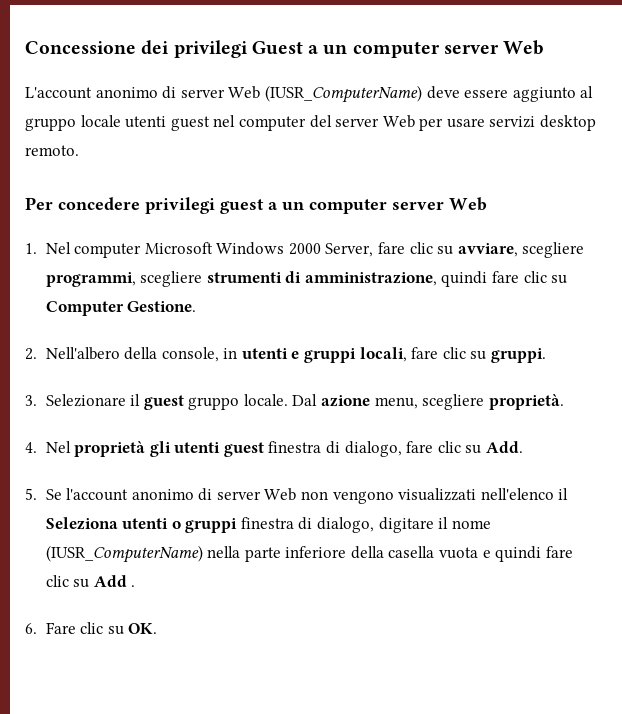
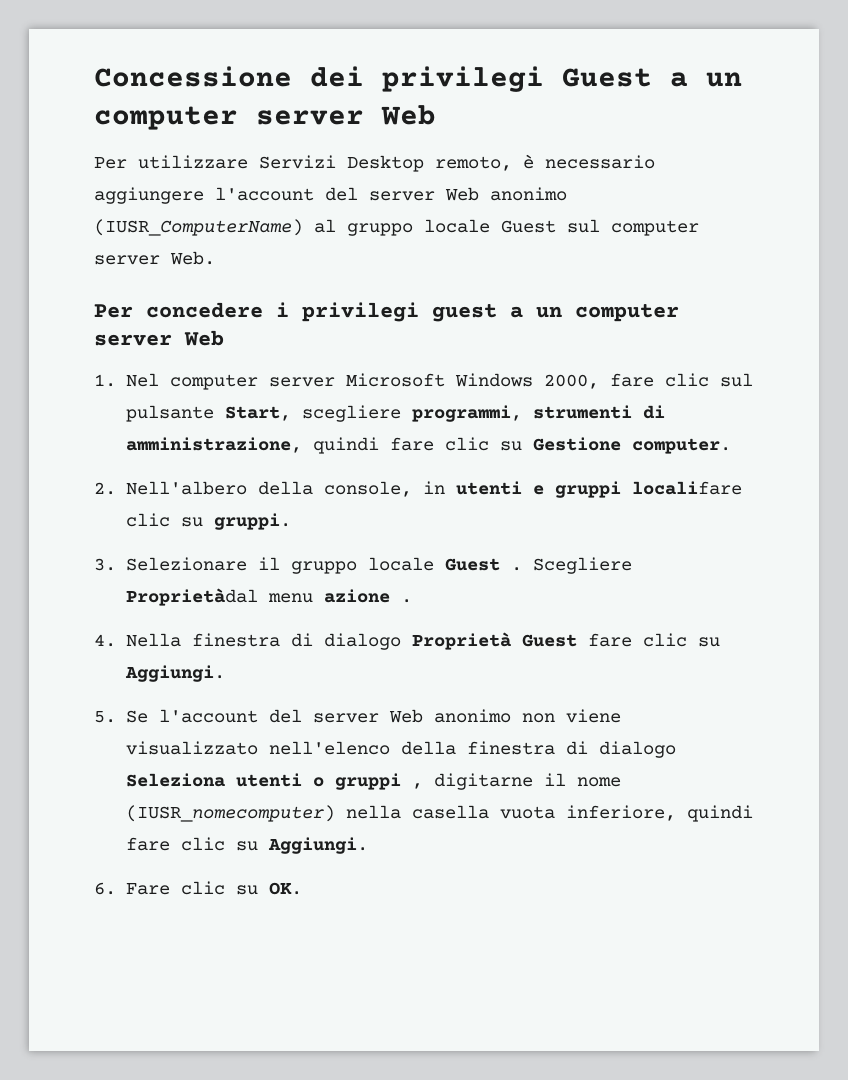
- L'account anonimo di server Web (IUSR_ComputerName) deve essere aggiunto al gruppo locale utenti guest nel computer del server Web per usare servizi desktop remoto.
+ Per utilizzare Servizi Desktop remoto, è necessario aggiungere l'account del server Web anonimo (IUSR_ComputerName) al gruppo locale Guest sul computer server Web.
- Per concedere privilegi guest a un computer server Web
+ Per concedere i privilegi guest a un computer server Web
- 1. Nel computer Microsoft Windows 2000 Server, fare clic su avviare, scegliere programmi, scegliere strumenti di amministrazione, quindi fare clic su Computer Gestione.
+ 1. Nel computer server Microsoft Windows 2000, fare clic sul pulsante Start, scegliere programmi, strumenti di amministrazione, quindi fare clic su Gestione computer.
- 2. Nell'albero della console, in utenti e gruppi locali, fare clic su gruppi.
+ 2. Nell'albero della console, in utenti e gruppi localifare clic su gruppi.
- 3. Selezionare il guest gruppo locale. Dal azione menu, scegliere proprietà.
- 4. Nel proprietà gli utenti guest finestra di dialogo, fare clic su Add.
+ 3. Selezionare il gruppo locale Guest . Scegliere Proprietàdal menu azione .
+ 4. Nella finestra di dialogo Proprietà Guest fare clic su Aggiungi.
- 5. Se l'account anonimo di server Web non vengono visualizzati nell'elenco il Seleziona utenti o gruppi finestra di dialogo, digitare il nome (IUSR_ComputerName) nella parte inferiore della casella vuota e quindi fare clic su Add .
+ 5. Se l'account del server Web anonimo non viene visualizzato nell'elenco della finestra di dialogo Seleziona utenti o gruppi , digitarne il nome (IUSR_nomecomputer) nella casella vuota inferiore, quindi fare clic su Aggiungi.

